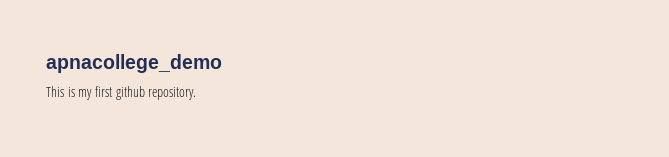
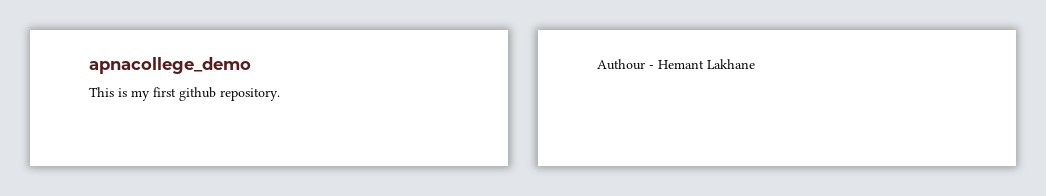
+ Authour - Hemant Lakhane

